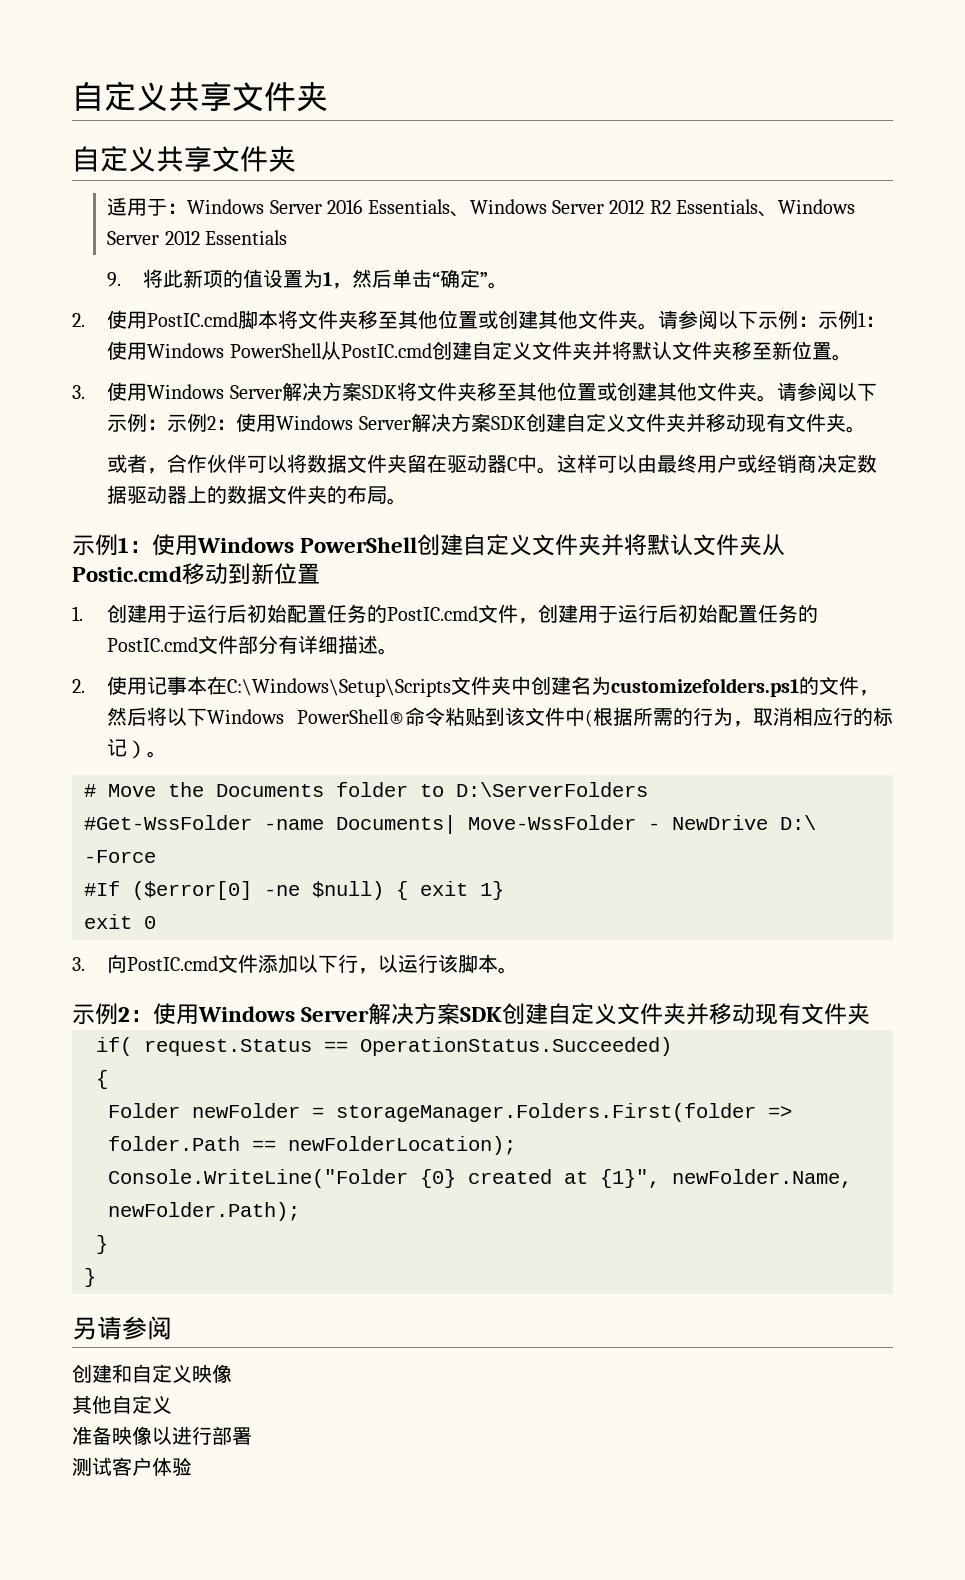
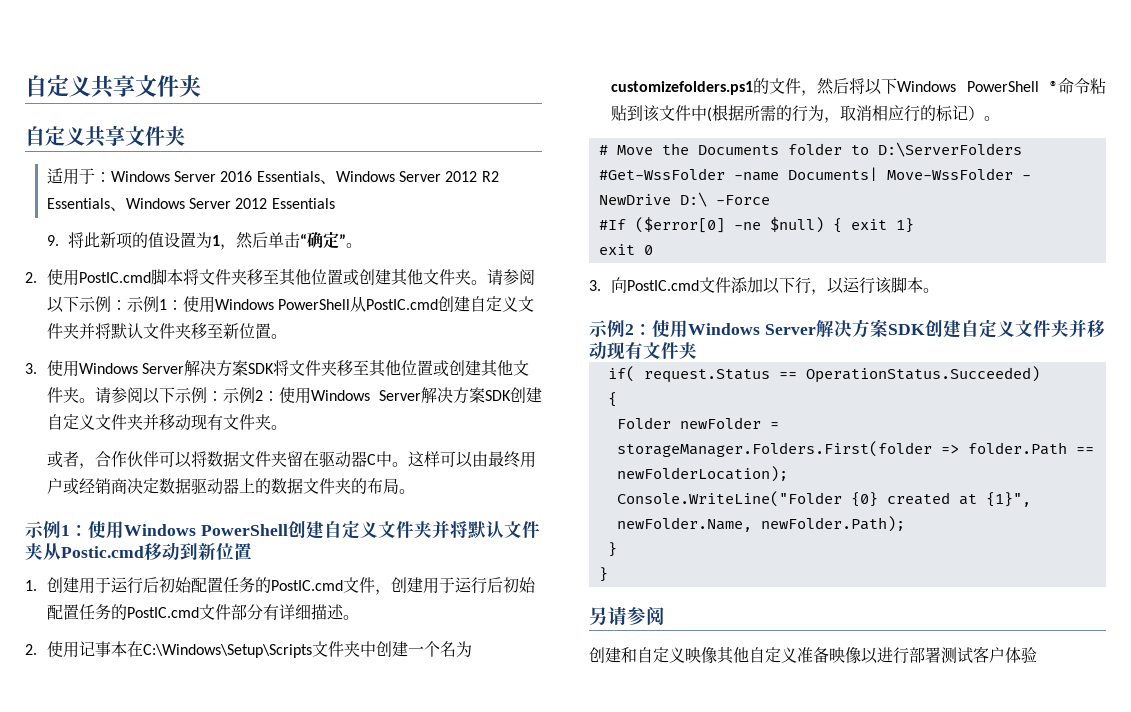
- 2.使用记事本在C:\Windows\Setup\Scripts文件夹中创建名为customizefolders.ps1的文件，然后将以下Windows PowerShell®命令粘贴到该文件中(根据所需的行为，取消相应行的标记）。
+ 2.使用记事本在C:\Windows\Setup\Scripts文件夹中创建一个名为customizefolders.ps1的文件，然后将以下Windows PowerShell ®命令粘贴到该文件中(根据所需的行为，取消相应行的标记）。
- 创建和自定义映像
- 其他自定义
- 准备映像以进行部署
- 测试客户体验
+ 创建和自定义映像其他自定义准备映像以进行部署测试客户体验

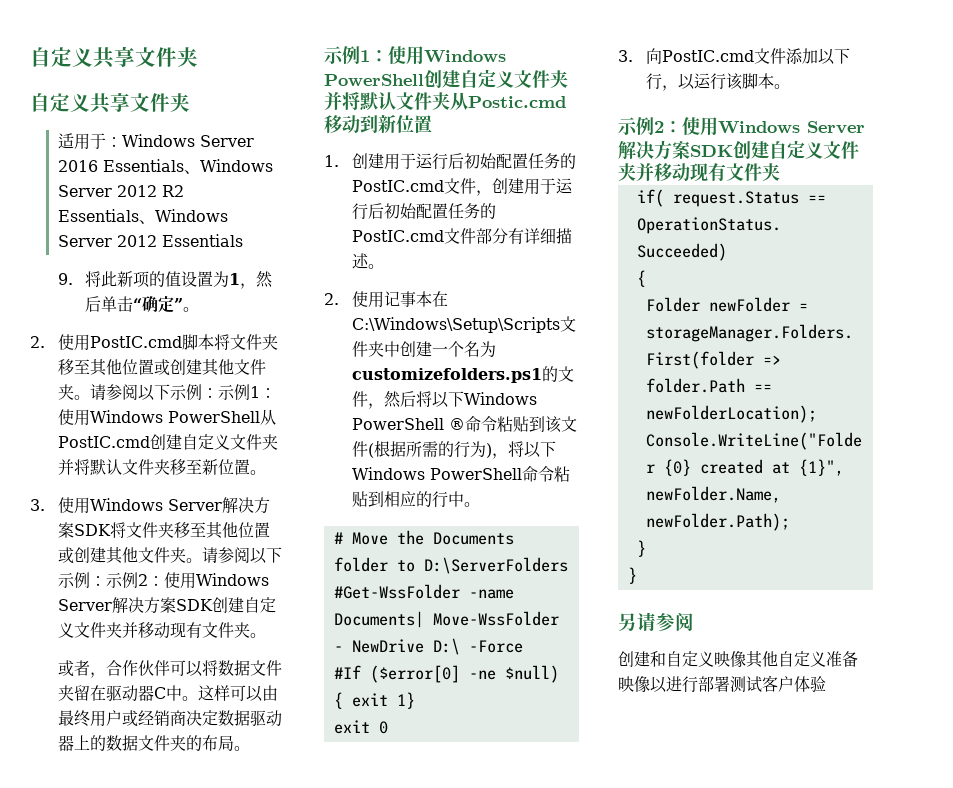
- 2.使用记事本在C:\Windows\Setup\Scripts文件夹中创建一个名为customizefolders.ps1的文件，然后将以下Windows PowerShell ®命令粘贴到该文件中(根据所需的行为，取消相应行的标记）。
+ 2.使用记事本在C:\Windows\Setup\Scripts文件夹中创建一个名为customizefolders.ps1的文件，然后将以下Windows PowerShell ®命令粘贴到该文件(根据所需的行为)，将以下Windows PowerShell命令粘贴到相应的行中。

